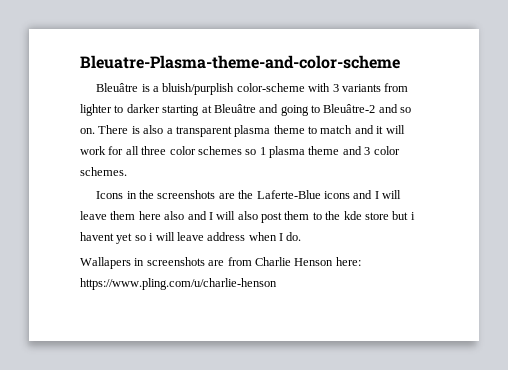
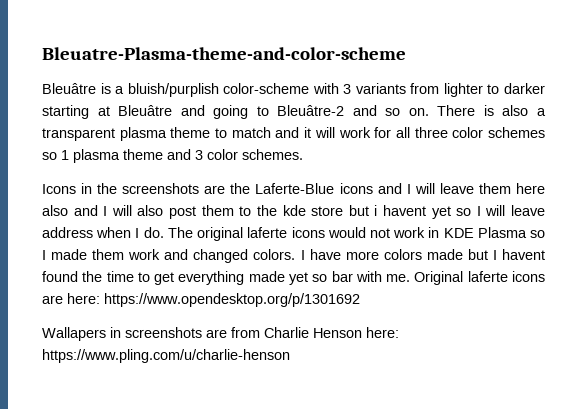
- Icons in the screenshots are the Laferte-Blue icons and I will leave them here also and I will also post them to the kde store but i havent yet so i will leave address when I do.
+ Icons in the screenshots are the Laferte-Blue icons and I will leave them here also and I will also post them to the kde store but i havent yet so I will leave address when I do. The original laferte icons would not work in KDE Plasma so I made them work and changed colors. I have more colors made but I havent found the time to get everything made yet so bar with me. Original laferte icons are here: https://www.opendesktop.org/p/1301692

